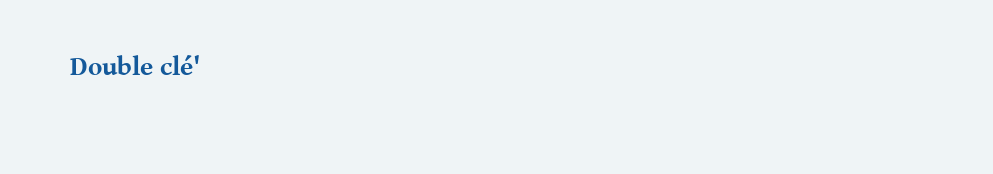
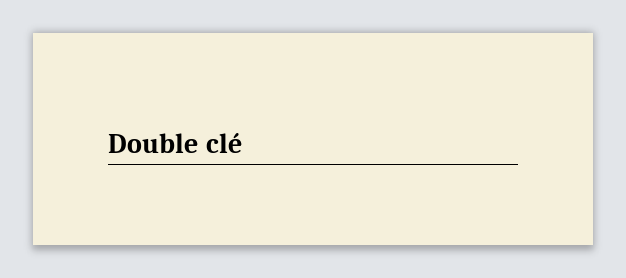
- Double clé'
+ Double clé

